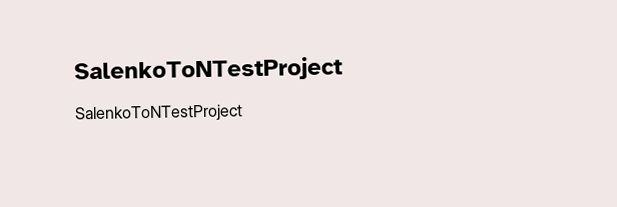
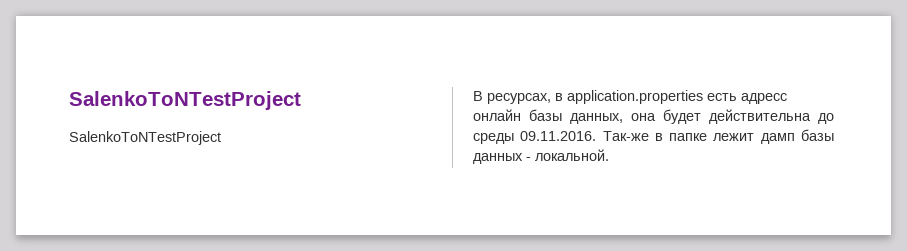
+ В ресурсах, в application.properties есть адресс онлайн базы данных, она будет действительна до среды 09.11.2016. Так-же в папке лежит дамп базы данных - локальной.

